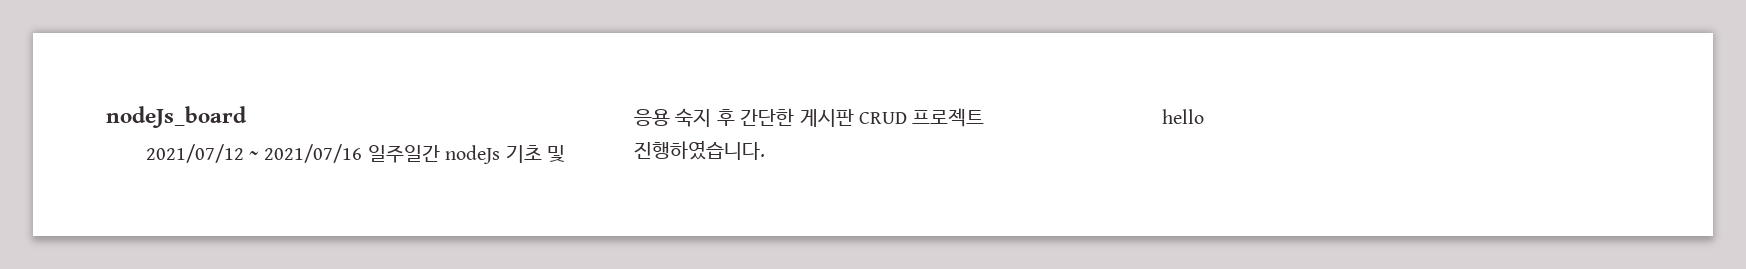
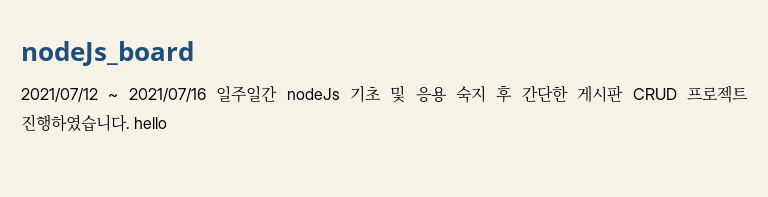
- 2021/07/12 ~ 2021/07/16 일주일간 nodeJs 기초 및 응용 숙지 후 간단한 게시판 CRUD 프로젝트 진행하였습니다.
- hello
+ 2021/07/12 ~ 2021/07/16 일주일간 nodeJs 기초 및 응용 숙지 후 간단한 게시판 CRUD 프로젝트 진행하였습니다. hello

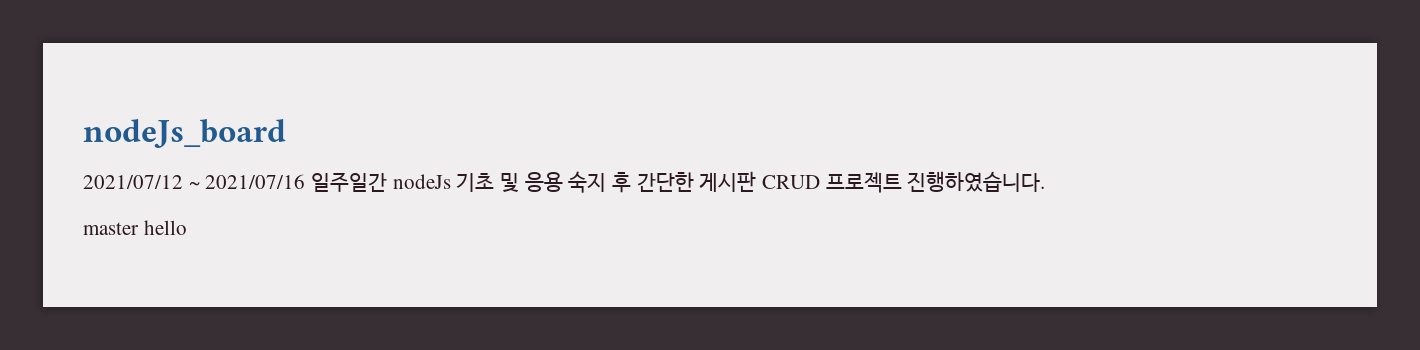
- 2021/07/12 ~ 2021/07/16 일주일간 nodeJs 기초 및 응용 숙지 후 간단한 게시판 CRUD 프로젝트 진행하였습니다. hello
+ 2021/07/12 ~ 2021/07/16 일주일간 nodeJs 기초 및 응용 숙지 후 간단한 게시판 CRUD 프로젝트 진행하였습니다.
+ master hello

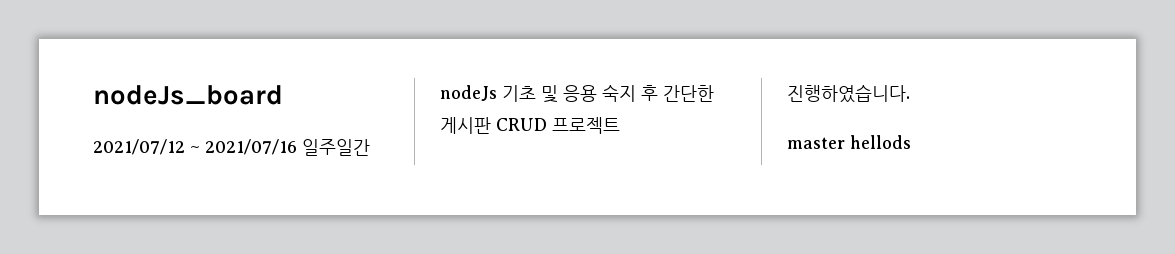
- master hello
+ master hellods

